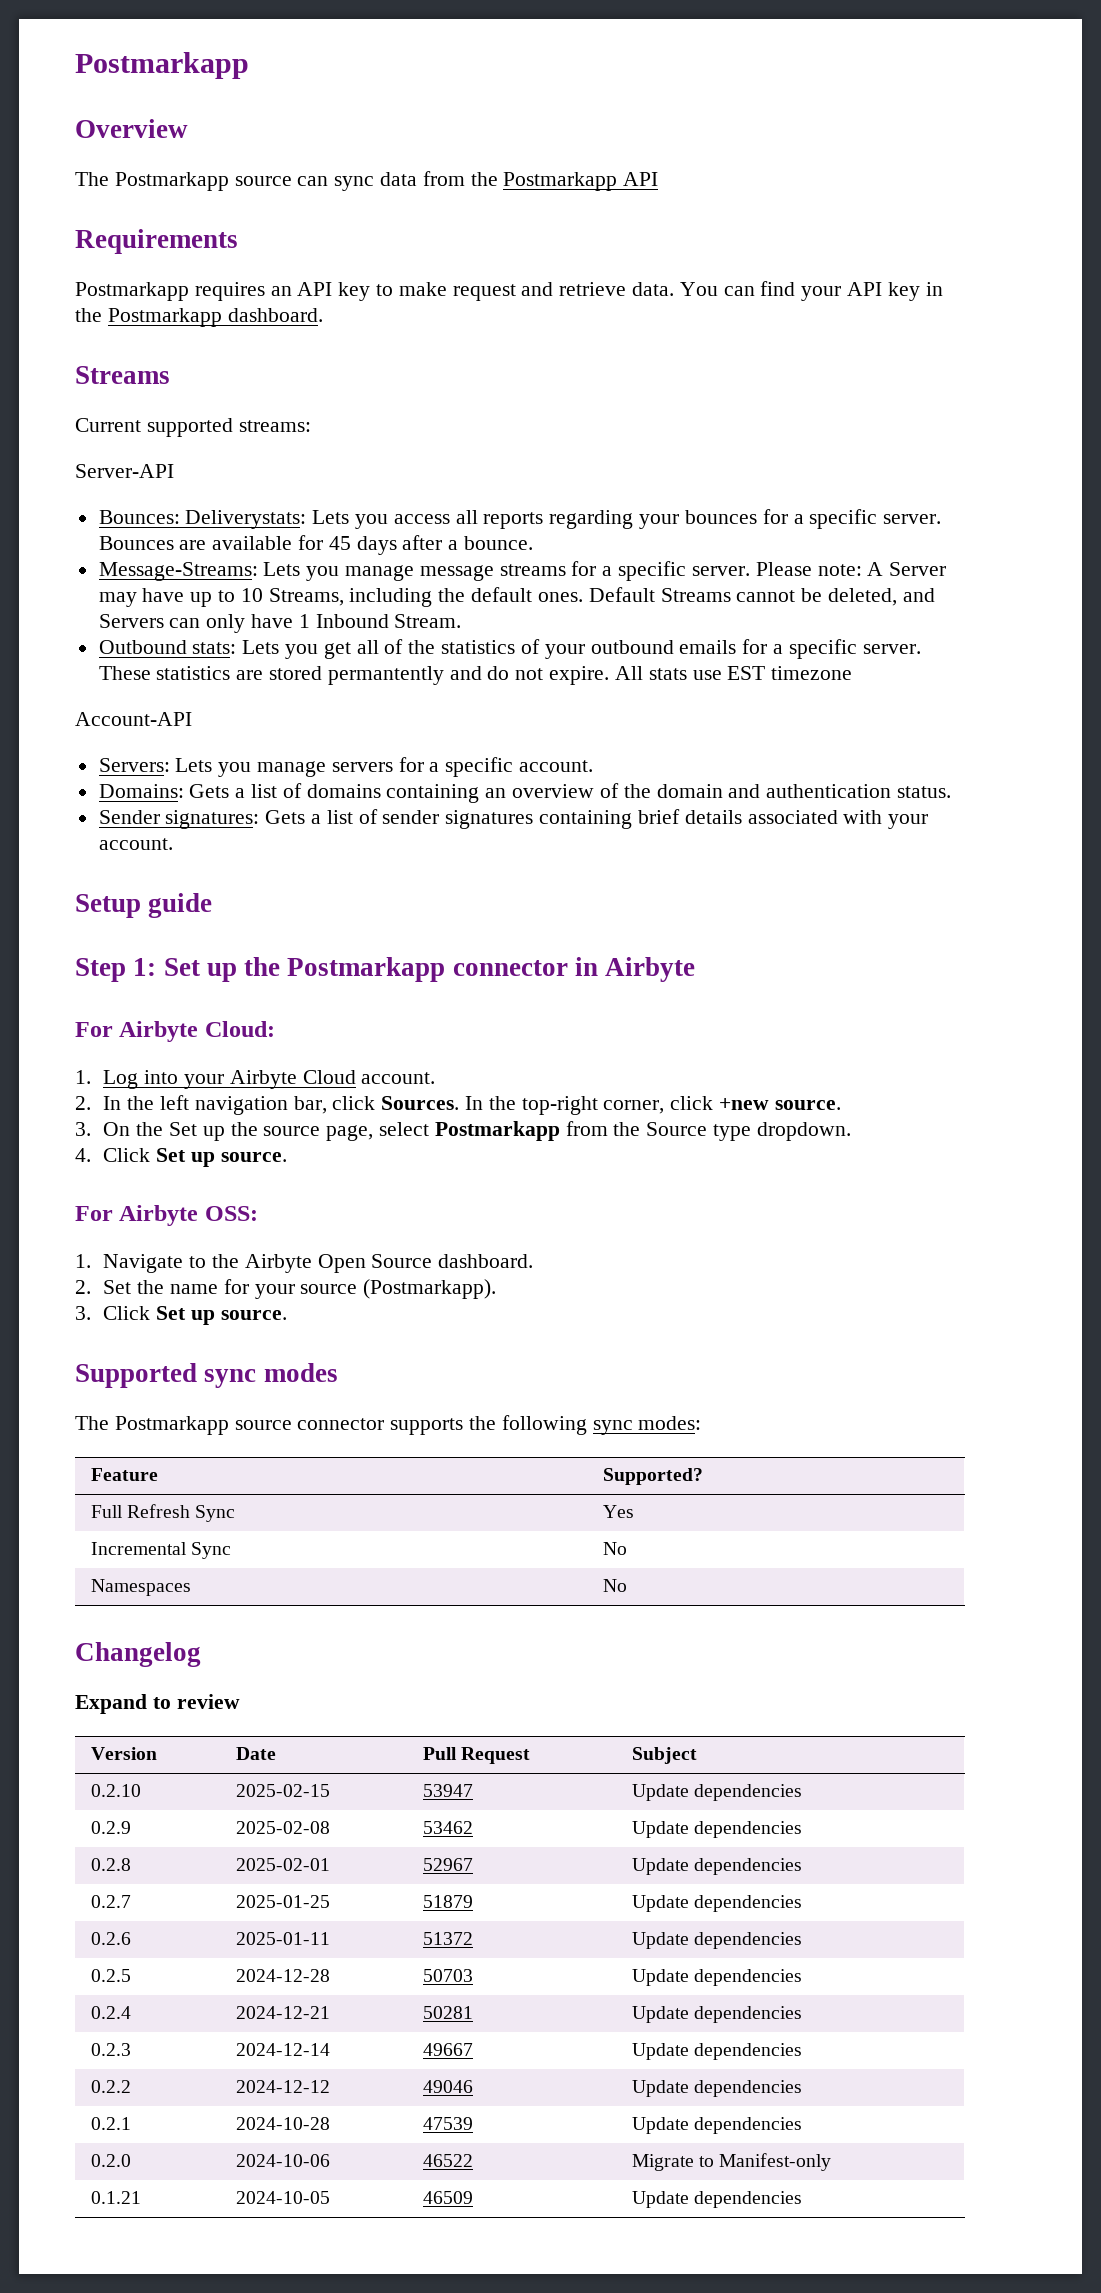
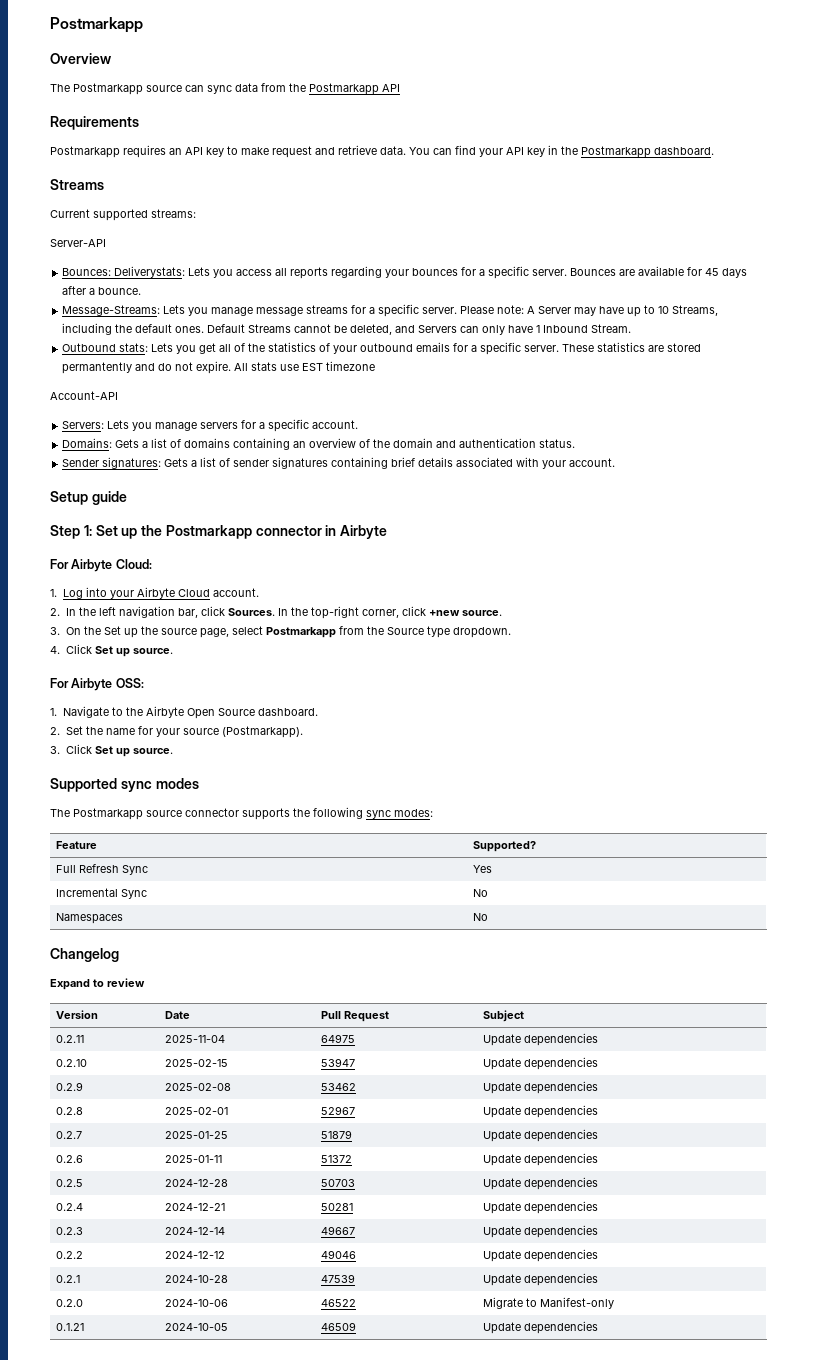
+ 0.2.11 | 2025-11-04 | 64975 | Update dependencies

